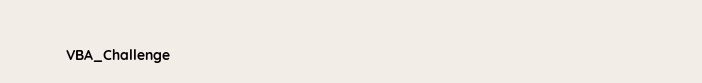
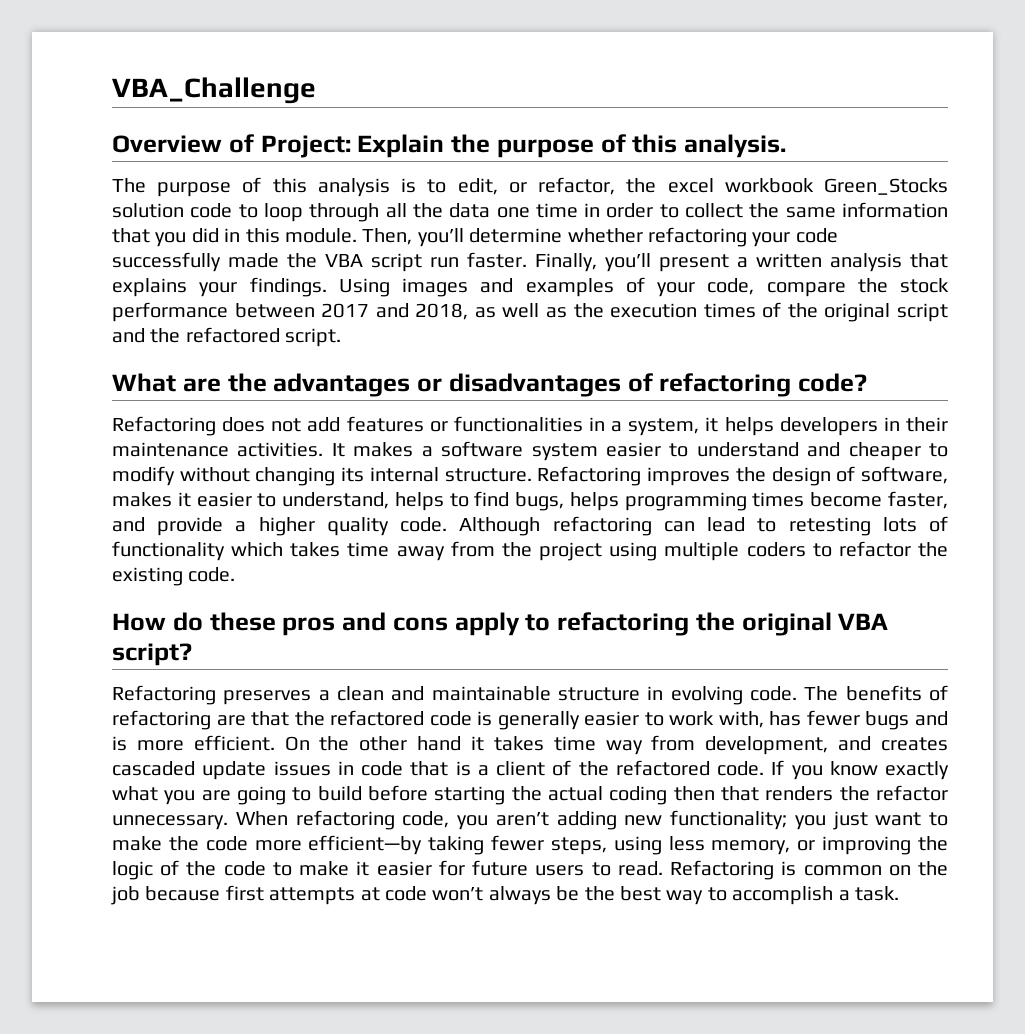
+ Overview of Project: Explain the purpose of this analysis.
+ The purpose of this analysis is to edit, or refactor, the excel workbook Green_Stocks solution code to loop through all the data one time in order to collect the same information that you did in this module. Then, you’ll determine whether refactoring your code successfully made the VBA script run faster. Finally, you’ll present a written analysis that explains your findings. Using images and examples of your code, compare the stock performance between 2017 and 2018, as well as the execution times of the original script and the refactored script.
+ What are the advantages or disadvantages of refactoring code?
+ Refactoring does not add features or functionalities in a system, it helps developers in their maintenance activities. It makes a software system easier to understand and cheaper to modify without changing its internal structure. Refactoring improves the design of software, makes it easier to understand, helps to find bugs, helps programming times become faster, and provide a higher quality code. Although refactoring can lead to retesting lots of functionality which takes time away from the project using multiple coders to refactor the existing code.
+ How do these pros and cons apply to refactoring the original VBA script?
+ Refactoring preserves a clean and maintainable structure in evolving code. The benefits of refactoring are that the refactored code is generally easier to work with, has fewer bugs and is more efficient. On the other hand it takes time way from development, and creates cascaded update issues in code that is a client of the refactored code. If you know exactly what you are going to build before starting the actual coding then that renders the refactor unnecessary. When refactoring code, you aren’t adding new functionality; you just want to make the code more efficient—by taking fewer steps, using less memory, or improving the logic of the code to make it easier for future users to read. Refactoring is common on the job because first attempts at code won’t always be the best way to accomplish a task.

